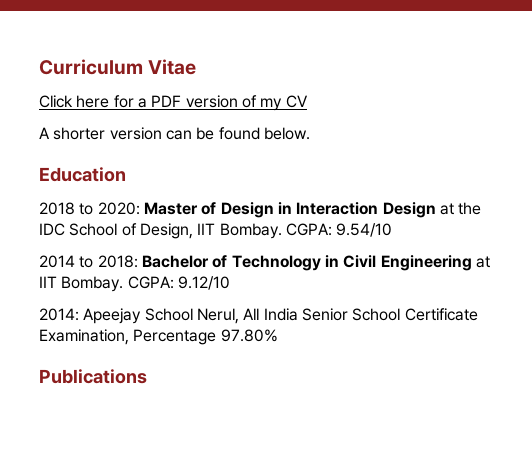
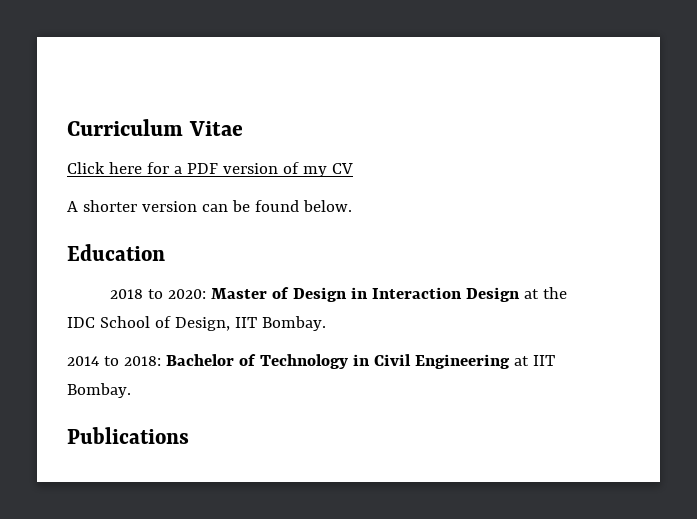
- CGPA: 9.54/10
- CGPA: 9.12/10
- 2014: Apeejay School Nerul, All India Senior School Certificate Examination, Percentage 97.80%

